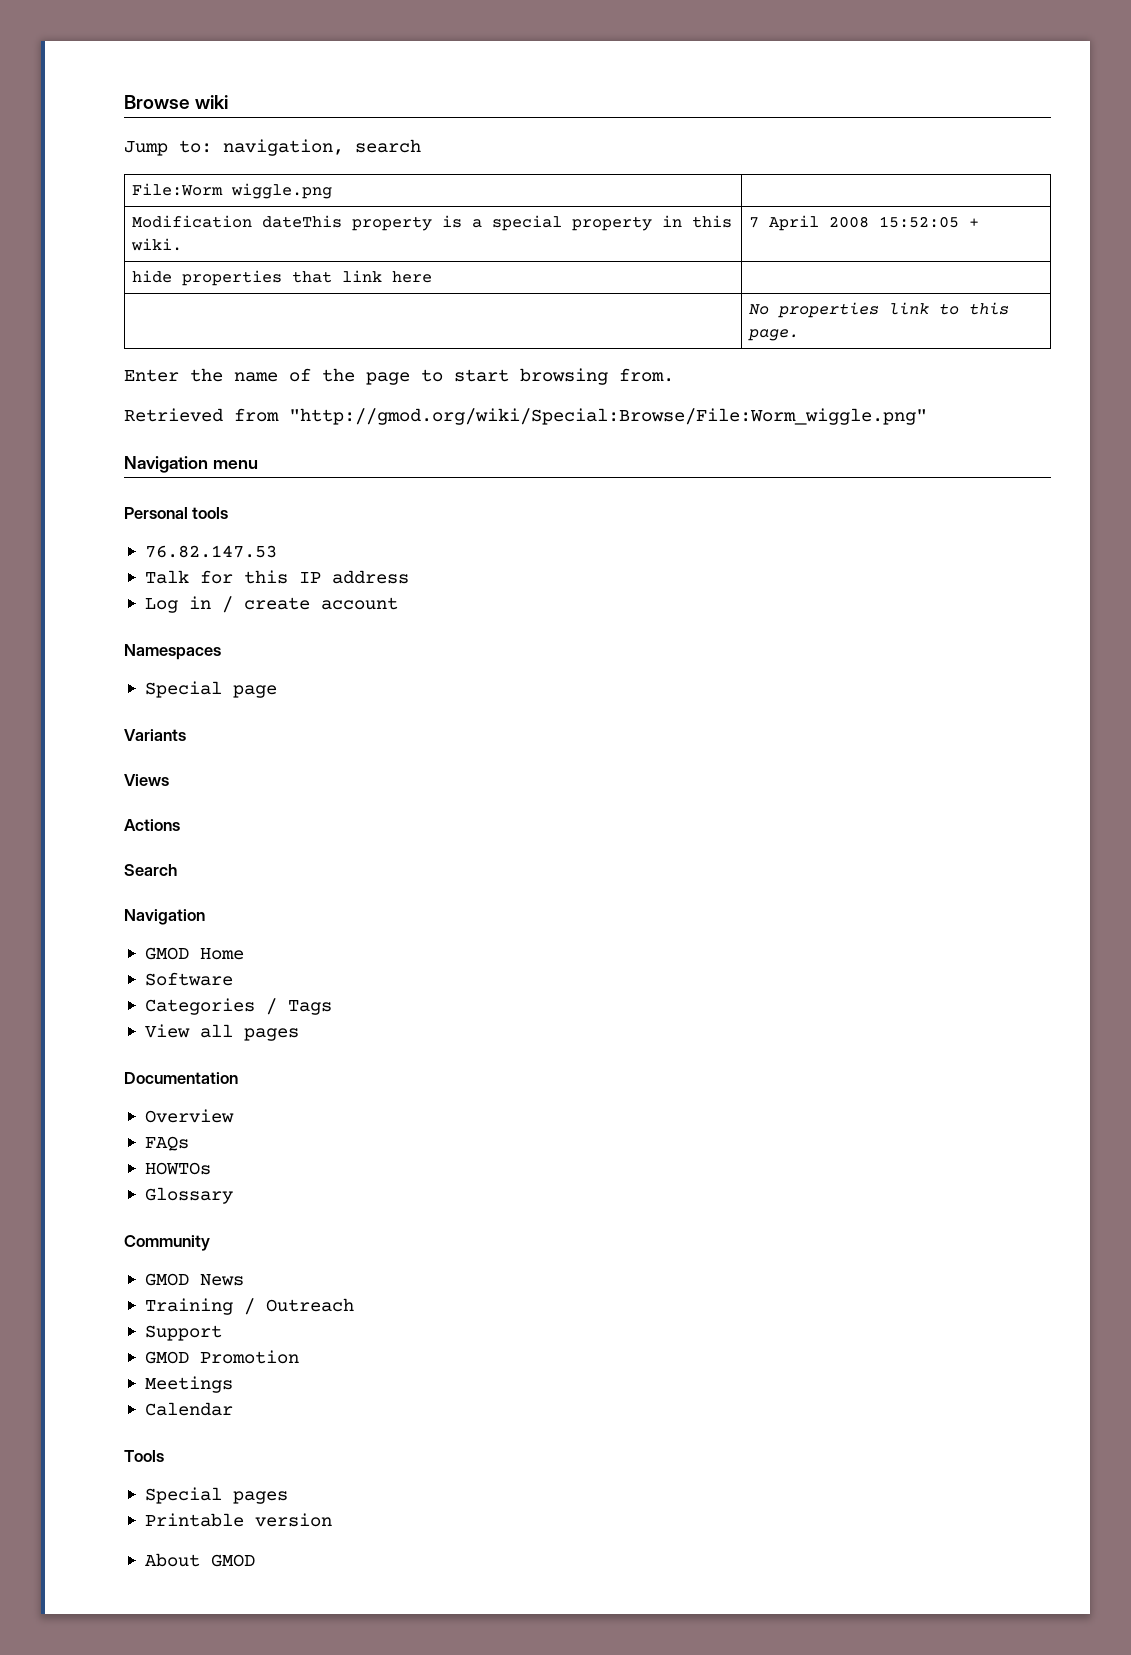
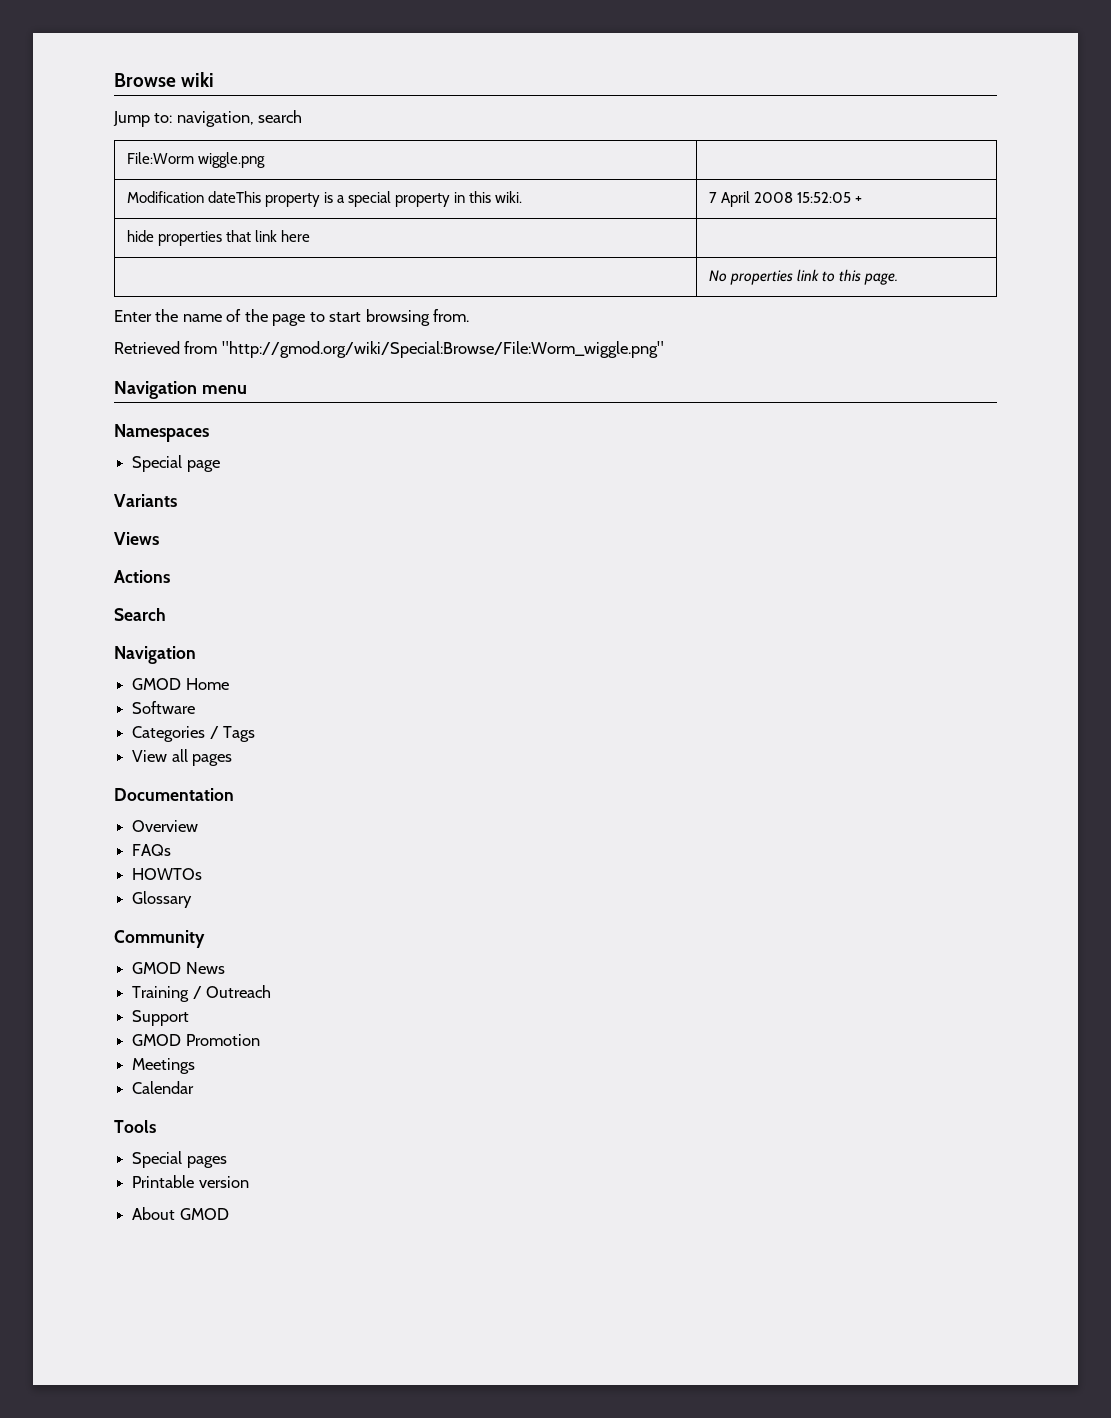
- Personal tools
- 76.82.147.53
- Talk for this IP address
- Log in / create account

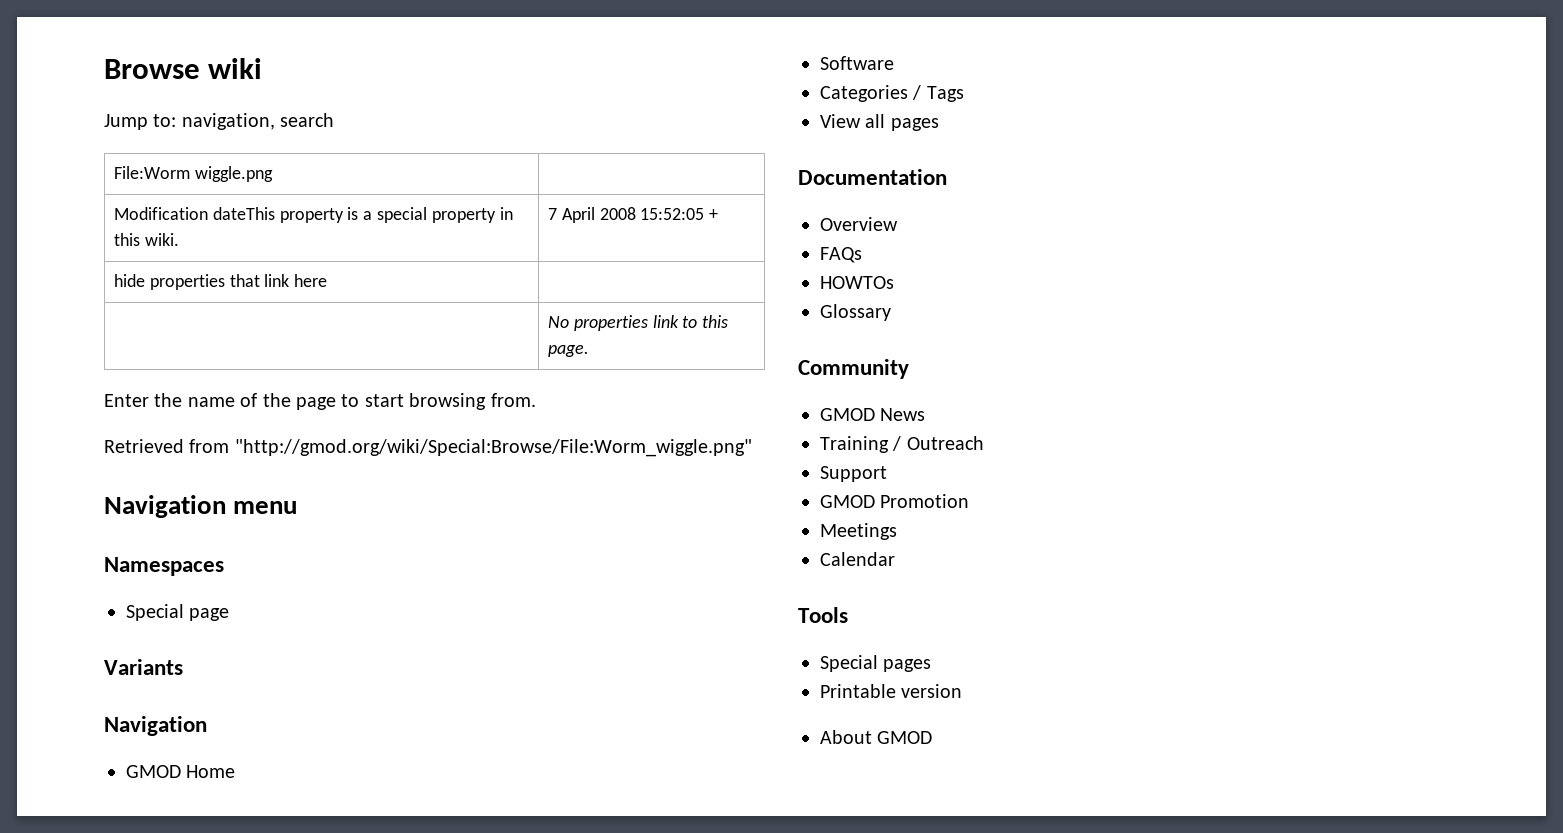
- Views
- Actions
- Search

